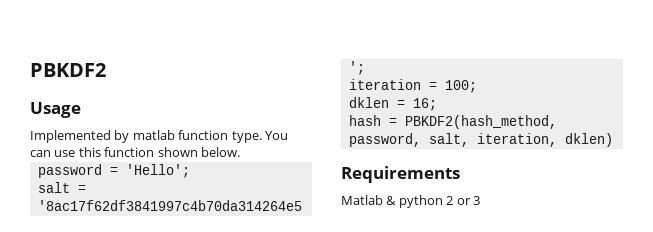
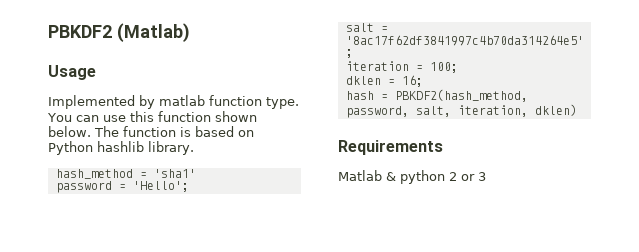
- PBKDF2
+ PBKDF2 (Matlab)
+ The function is based on Python hashlib library.
+ hash_method = 'sha1'

